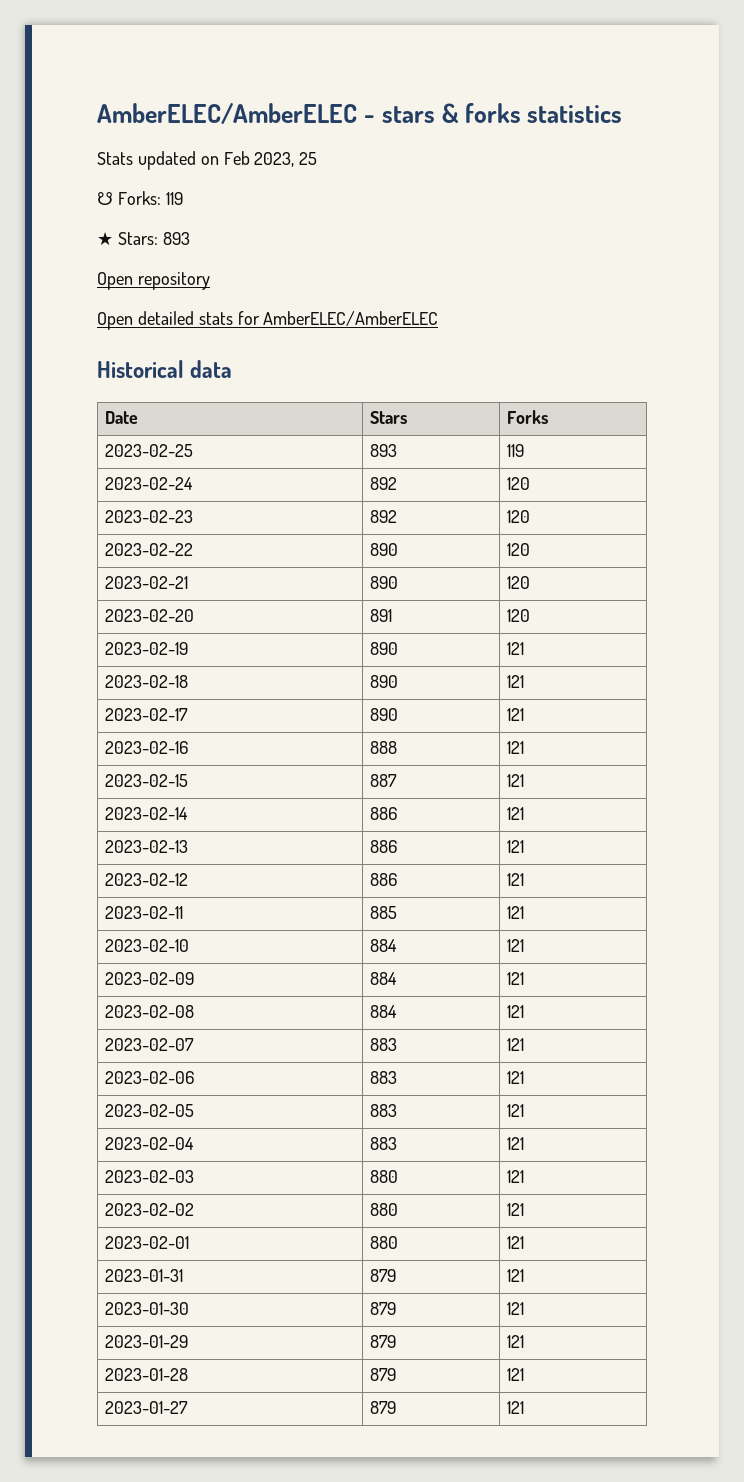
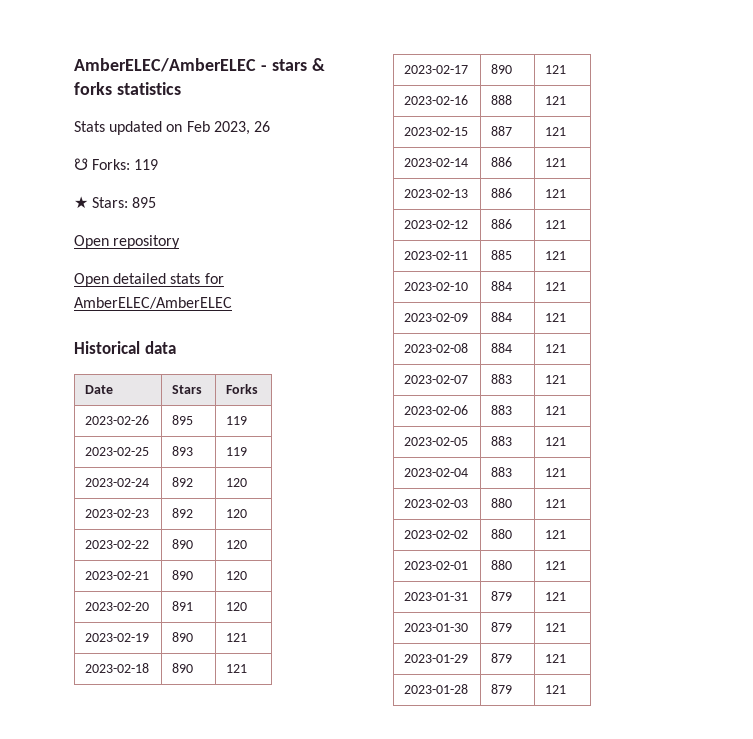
- Stats updated on Feb 2023, 25
+ Stats updated on Feb 2023, 26
- ★ Stars: 893
+ ★ Stars: 895
+ 2023-02-26 | 895 | 119
- 2023-01-27 | 879 | 121

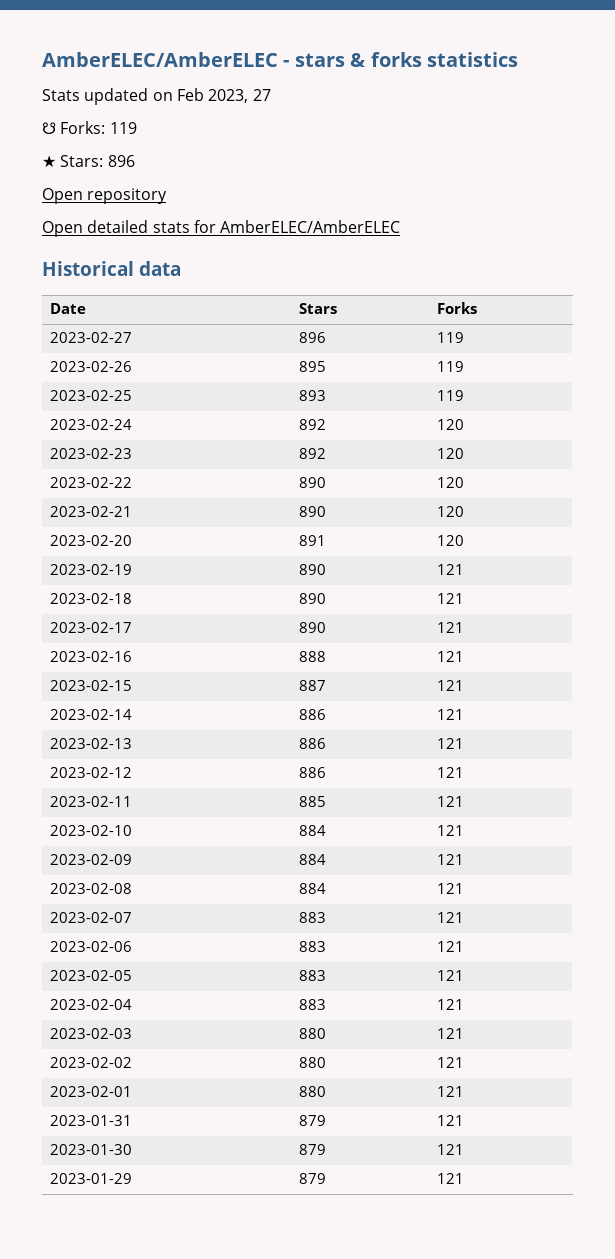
- Stats updated on Feb 2023, 26
+ Stats updated on Feb 2023, 27
- ★ Stars: 895
+ ★ Stars: 896
+ 2023-02-27 | 896 | 119
- 2023-01-28 | 879 | 121

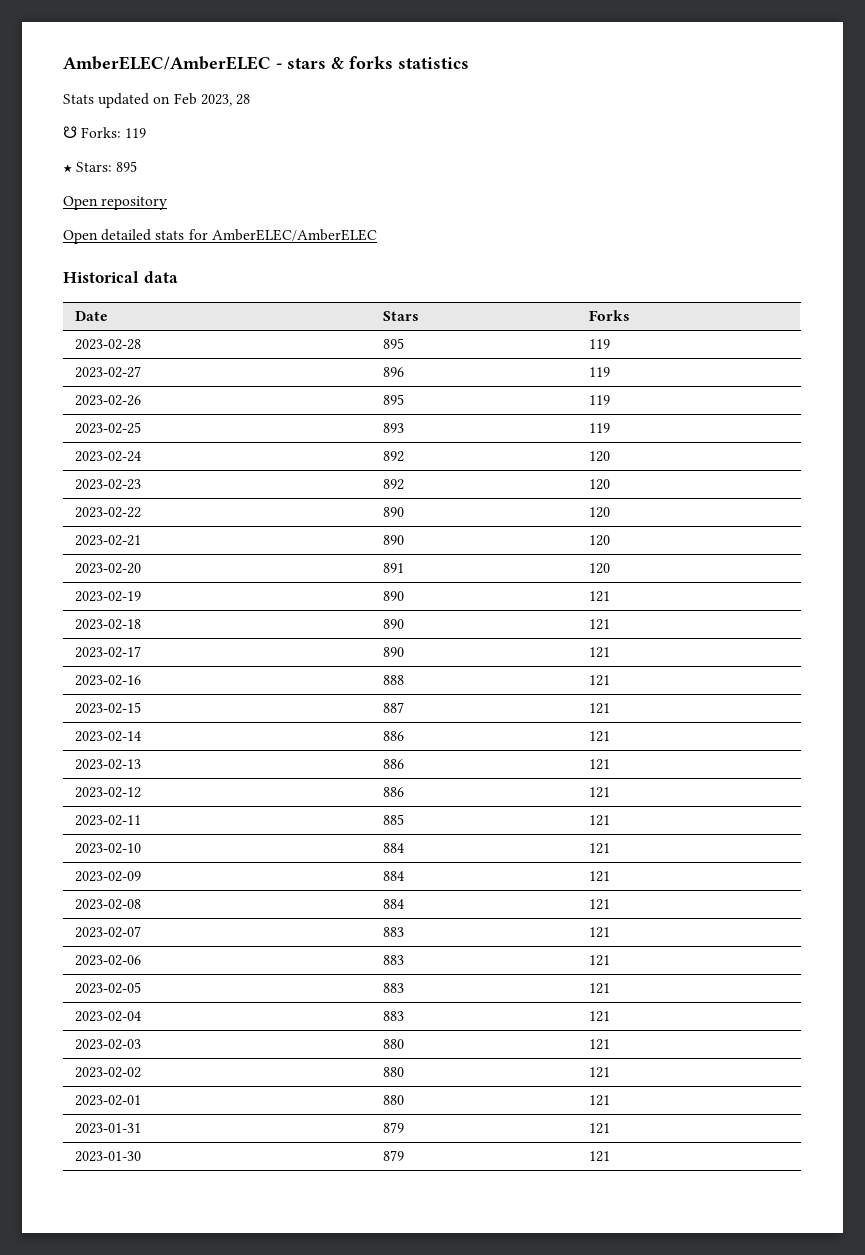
- Stats updated on Feb 2023, 27
+ Stats updated on Feb 2023, 28
- ★ Stars: 896
+ ★ Stars: 895
+ 2023-02-28 | 895 | 119
- 2023-01-29 | 879 | 121

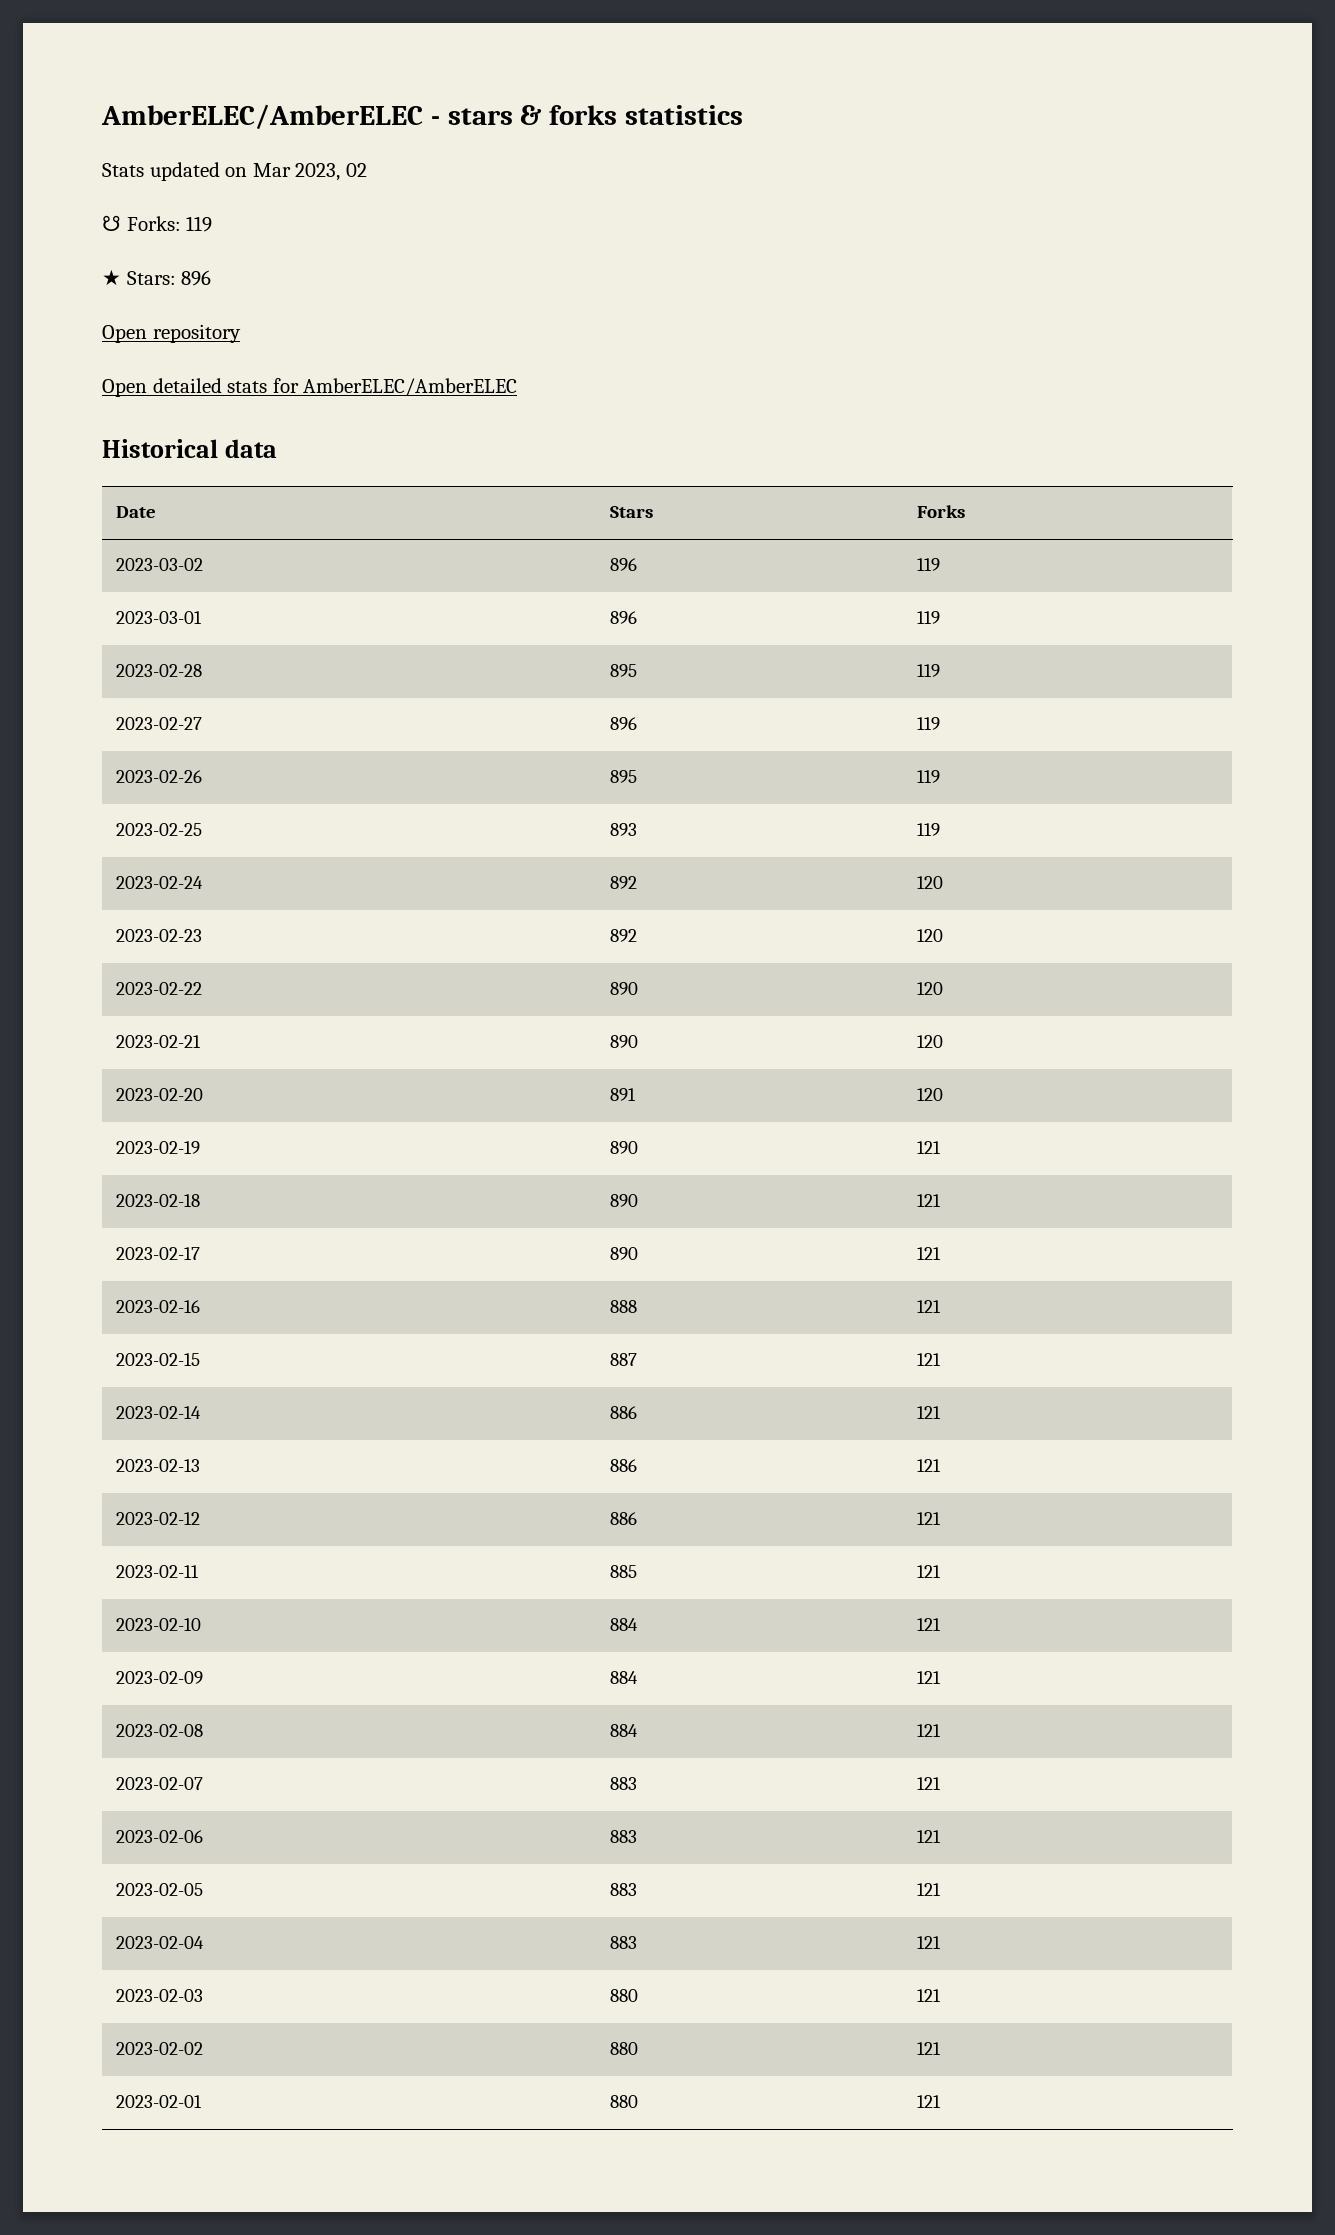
- Stats updated on Feb 2023, 28
+ Stats updated on Mar 2023, 02
- ★ Stars: 895
+ ★ Stars: 896
+ 2023-03-02 | 896 | 119
+ 2023-03-01 | 896 | 119
- 2023-01-31 | 879 | 121
- 2023-01-30 | 879 | 121

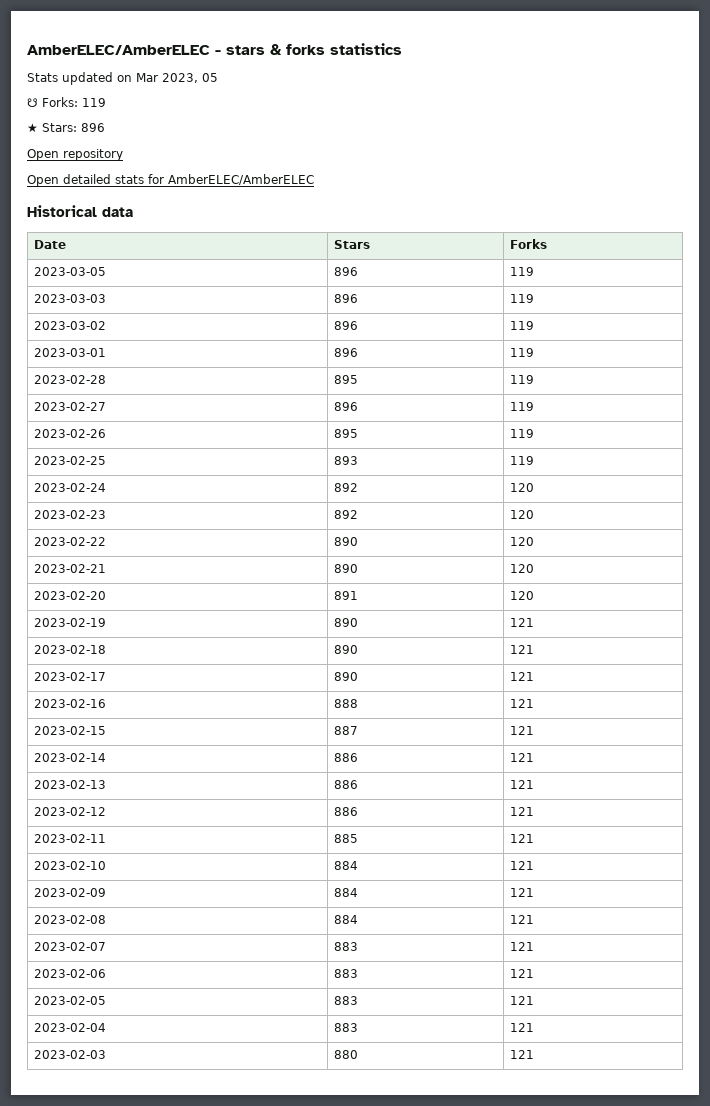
- Stats updated on Mar 2023, 02
+ Stats updated on Mar 2023, 05
+ 2023-03-05 | 896 | 119
+ 2023-03-03 | 896 | 119
- 2023-02-02 | 880 | 121
- 2023-02-01 | 880 | 121

